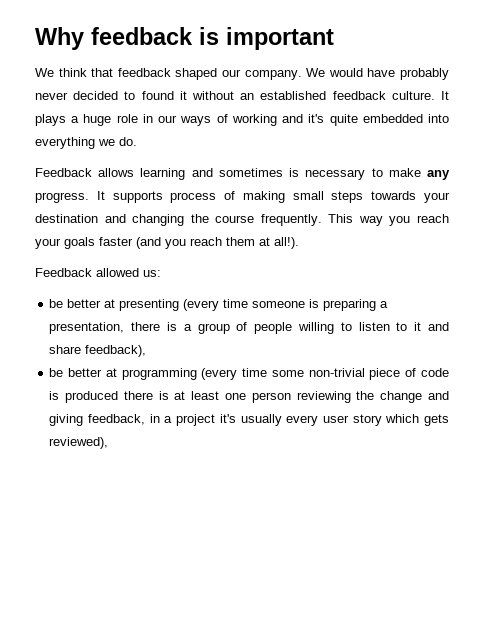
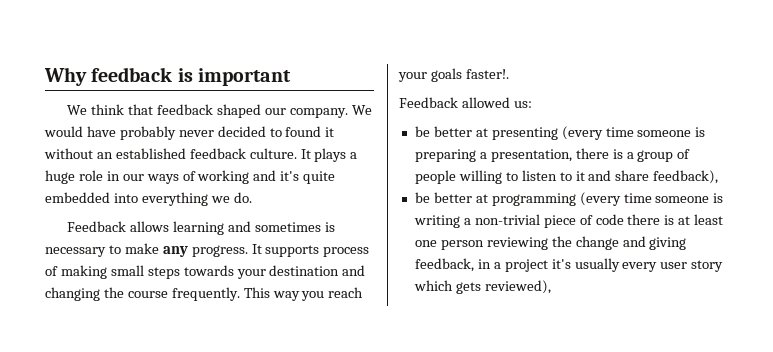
- This way you reach your goals faster (and you reach them at all!).
+ This way you reach your goals faster!.
- be better at programming (every time some non-trivial piece of code is produced there is at least one person reviewing the change and giving feedback, in a project it's usually every user story which gets reviewed),
+ be better at programming (every time someone is writing a non-trivial piece of code there is at least one person reviewing the change and giving feedback, in a project it's usually every user story which gets reviewed),

